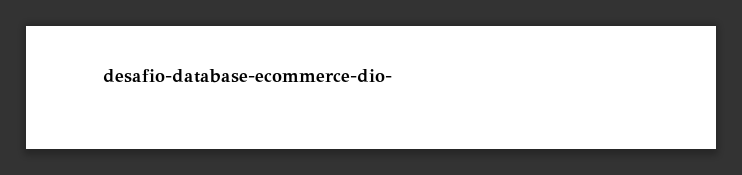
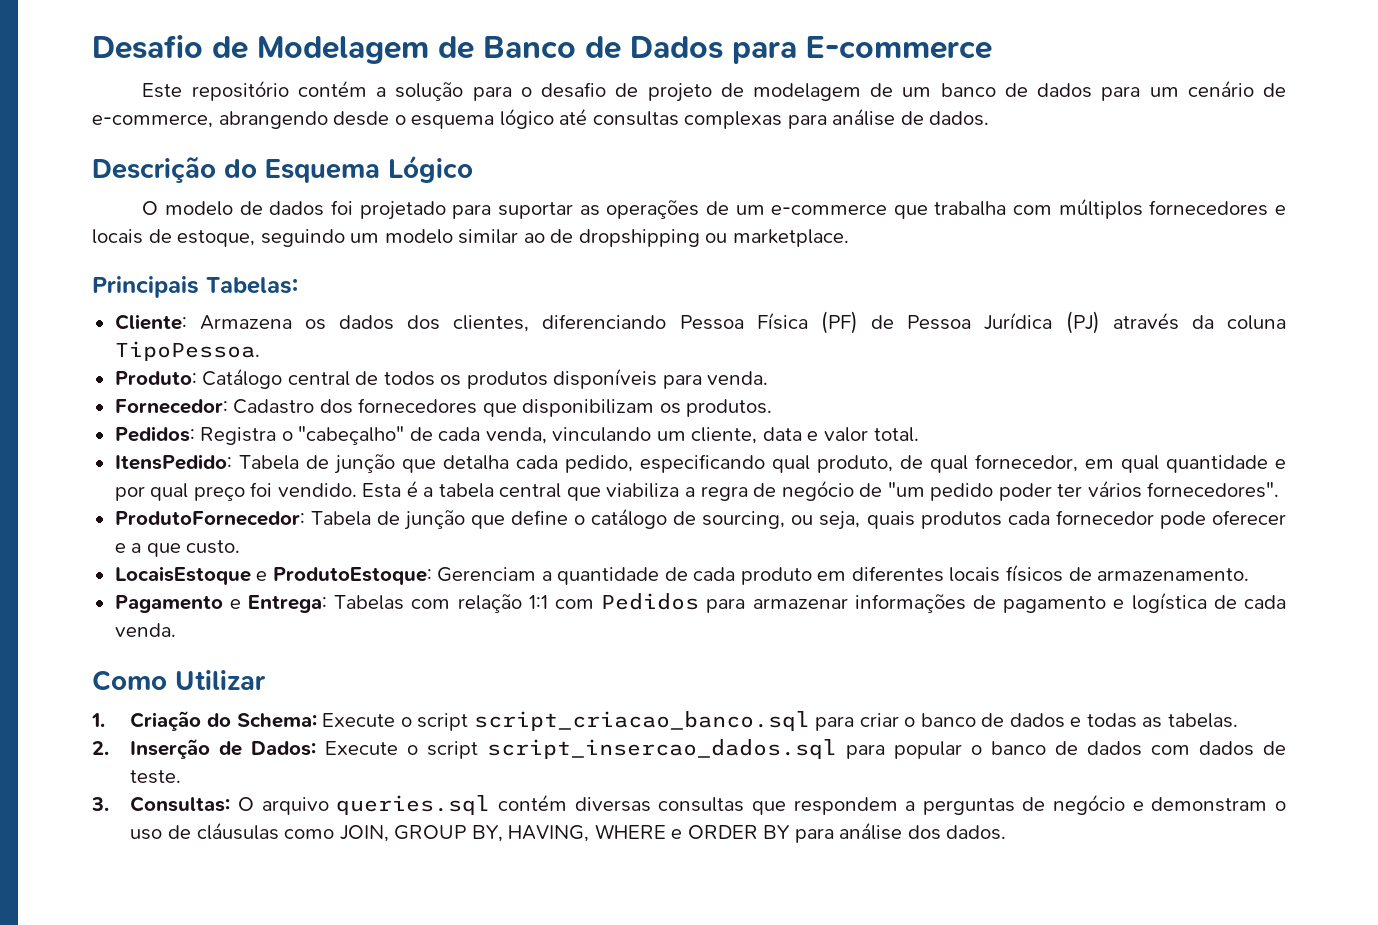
- desafio-database-ecommerce-dio-
+ Desafio de Modelagem de Banco de Dados para E-commerce
+ Este repositório contém a solução para o desafio de projeto de modelagem de um banco de dados para um cenário de e-commerce, abrangendo desde o esquema lógico até consultas complexas para análise de dados.
+ Descrição do Esquema Lógico
+ O modelo de dados foi projetado para suportar as operações de um e-commerce que trabalha com múltiplos fornecedores e locais de estoque, seguindo um modelo similar ao de dropshipping ou marketplace.
+ Principais Tabelas:
+ Cliente: Armazena os dados dos clientes, diferenciando Pessoa Física (PF) de Pessoa Jurídica (PJ) através da coluna TipoPessoa.
+ Produto: Catálogo central de todos os produtos disponíveis para venda.
+ Fornecedor: Cadastro dos fornecedores que disponibilizam os produtos.
+ Pedidos: Registra o "cabeçalho" de cada venda, vinculando um cliente, data e valor total.
+ ItensPedido: Tabela de junção que detalha cada pedido, especificando qual produto, de qual fornecedor, em qual quantidade e por qual preço foi vendido. Esta é a tabela central que viabiliza a regra de negócio de "um pedido poder ter vários fornecedores".
+ ProdutoFornecedor: Tabela de junção que define o catálogo de sourcing, ou seja, quais produtos cada fornecedor pode oferecer e a que custo.
+ LocaisEstoque e ProdutoEstoque: Gerenciam a quantidade de cada produto em diferentes locais físicos de armazenamento.
+ Pagamento e Entrega: Tabelas com relação 1:1 com Pedidos para armazenar informações de pagamento e logística de cada venda.
+ Como Utilizar
+ 1. Criação do Schema: Execute o script script_criacao_banco.sql para criar o banco de dados e todas as tabelas.
+ 2. Inserção de Dados: Execute o script script_insercao_dados.sql para popular o banco de dados com dados de teste.
+ 3. Consultas: O arquivo queries.sql contém diversas consultas que respondem a perguntas de negócio e demonstram o uso de cláusulas como JOIN, GROUP BY, HAVING, WHERE e ORDER BY para análise dos dados.

